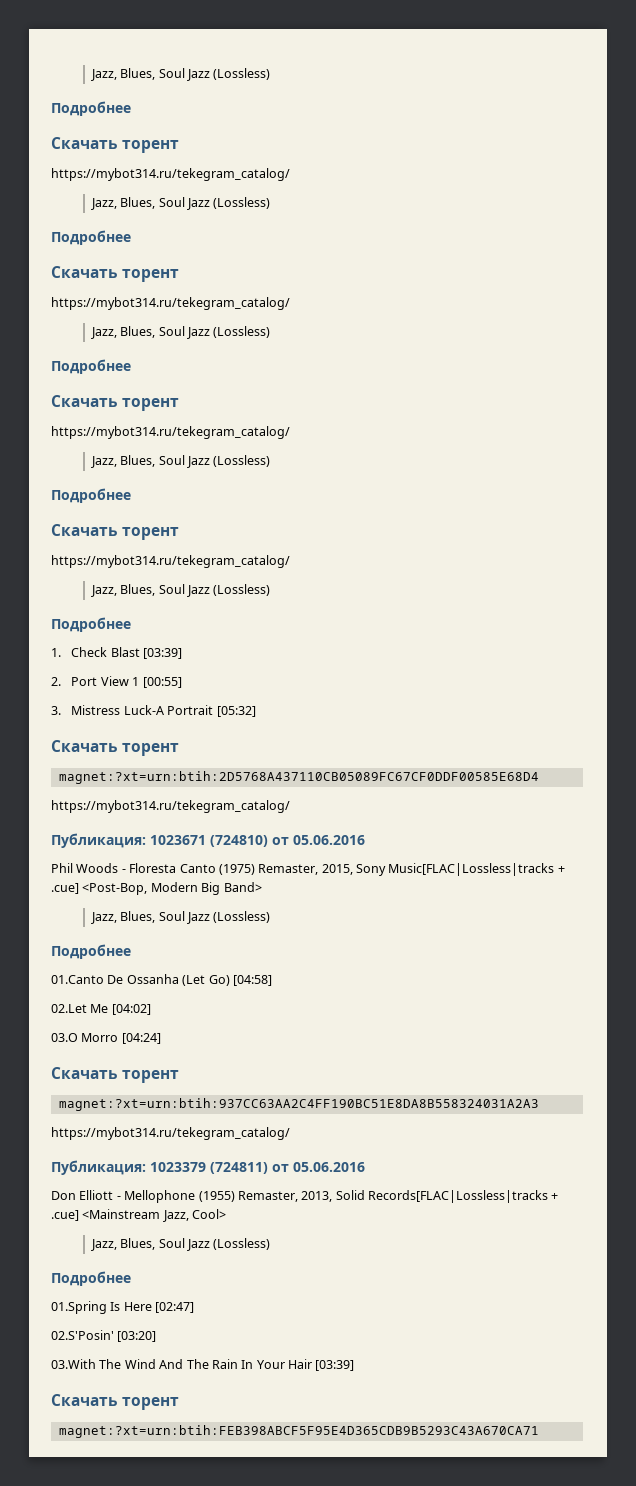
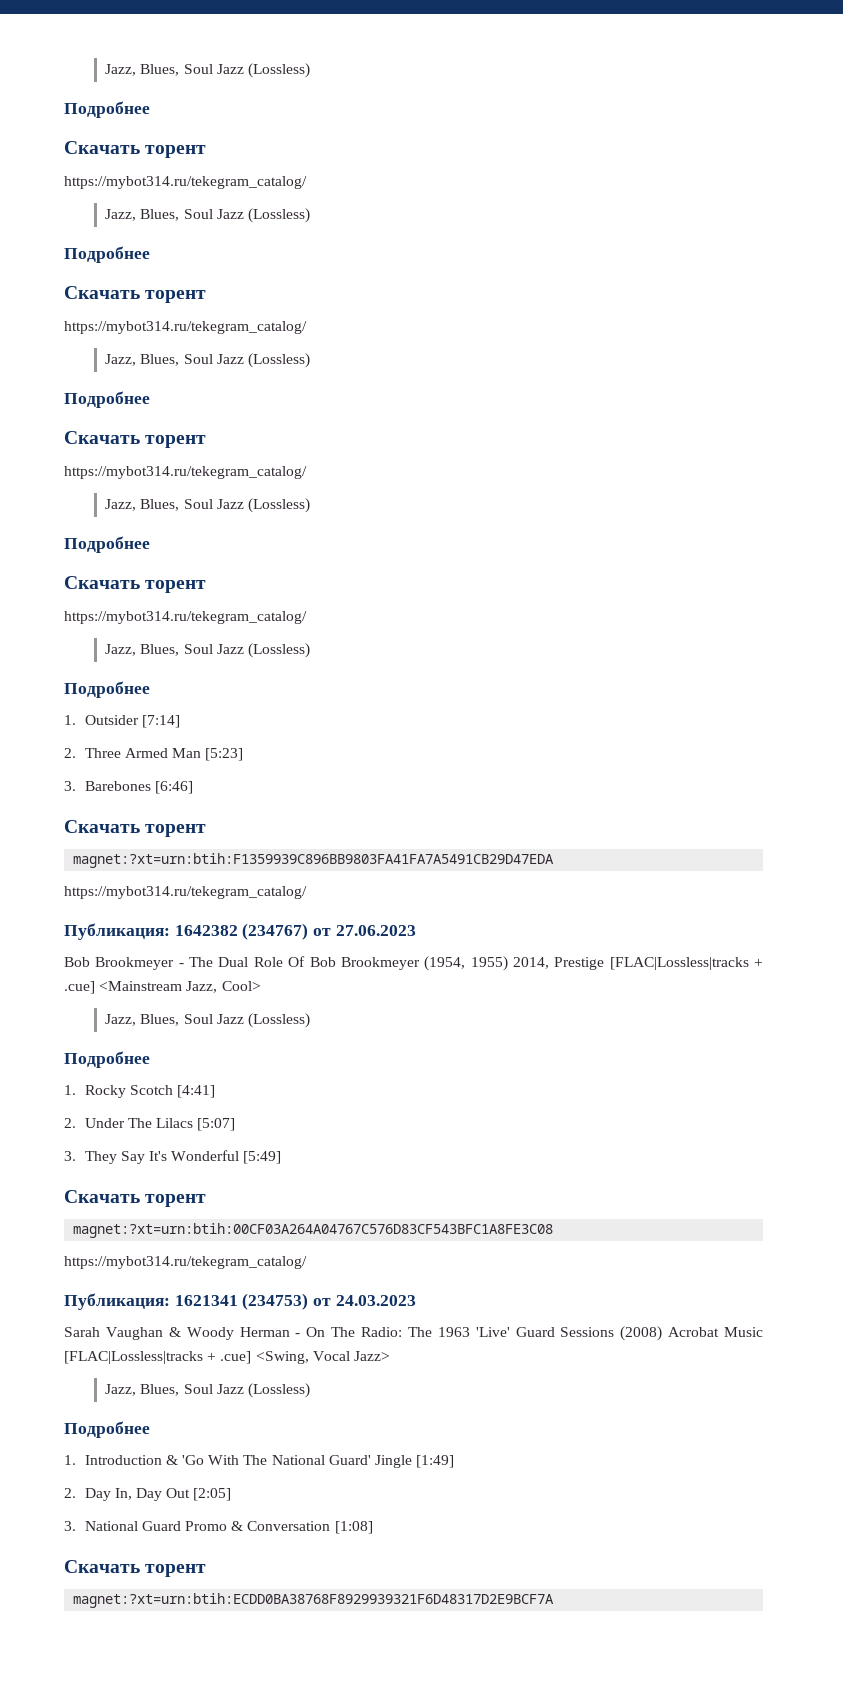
- 1. Check Blast [03:39]
- 2. Port View 1 [00:55]
- 3. Mistress Luck-A Portrait [05:32]
+ 1. Outsider [7:14]
+ 2. Three Armed Man [5:23]
+ 3. Barebones [6:46]
  Скачать торент
- magnet:?xt=urn:btih:2D5768A437110CB05089FC67CF0DDF00585E68D4
+ magnet:?xt=urn:btih:F1359939C896BB9803FA41FA7A5491CB29D47EDA
  https://mybot314.ru/tekegram_catalog/
- Публикация: 1023671 (724810) от 05.06.2016
- Phil Woods - Floresta Canto (1975) Remaster, 2015, Sony Music[FLAC|Lossless|tracks + .cue] <Post-Bop, Modern Big Band>
- Jazz, Blues, Soul Jazz (Lossless)
- Подробнее
- 01.Canto De Ossanha (Let Go) [04:58]
- 02.Let Me [04:02]
- 03.O Morro [04:24]
- Скачать торент
- magnet:?xt=urn:btih:937CC63AA2C4FF190BC51E8DA8B558324031A2A3
- https://mybot314.ru/tekegram_catalog/
- Публикация: 1023379 (724811) от 05.06.2016
- Don Elliott - Mellophone (1955) Remaster, 2013, Solid Records[FLAC|Lossless|tracks + .cue] <Mainstream Jazz, Cool>
+ Публикация: 1642382 (234767) от 27.06.2023
+ Bob Brookmeyer - The Dual Role Of Bob Brookmeyer (1954, 1955) 2014, Prestige [FLAC|Lossless|tracks + .cue] <Mainstream Jazz, Cool>
- 01.Spring Is Here [02:47]
- 02.S'Posin' [03:20]
- 03.With The Wind And The Rain In Your Hair [03:39]
+ 1. Rocky Scotch [4:41]
+ 2. Under The Lilacs [5:07]
+ 3. They Say It's Wonderful [5:49]
  Скачать торент
- magnet:?xt=urn:btih:FEB398ABCF5F95E4D365CDB9B5293C43A670CA71
+ magnet:?xt=urn:btih:00CF03A264A04767C576D83CF543BFC1A8FE3C08
+ https://mybot314.ru/tekegram_catalog/
+ Публикация: 1621341 (234753) от 24.03.2023
+ Sarah Vaughan & Woody Herman - On The Radio: The 1963 'Live' Guard Sessions (2008) Acrobat Music [FLAC|Lossless|tracks + .cue] <Swing, Vocal Jazz>
+ Jazz, Blues, Soul Jazz (Lossless)
+ Подробнее
+ 1. Introduction & 'Go With The National Guard' Jingle [1:49]
+ 2. Day In, Day Out [2:05]
+ 3. National Guard Promo & Conversation [1:08]
+ Скачать торент
+ magnet:?xt=urn:btih:ECDD0BA38768F8929939321F6D48317D2E9BCF7A

